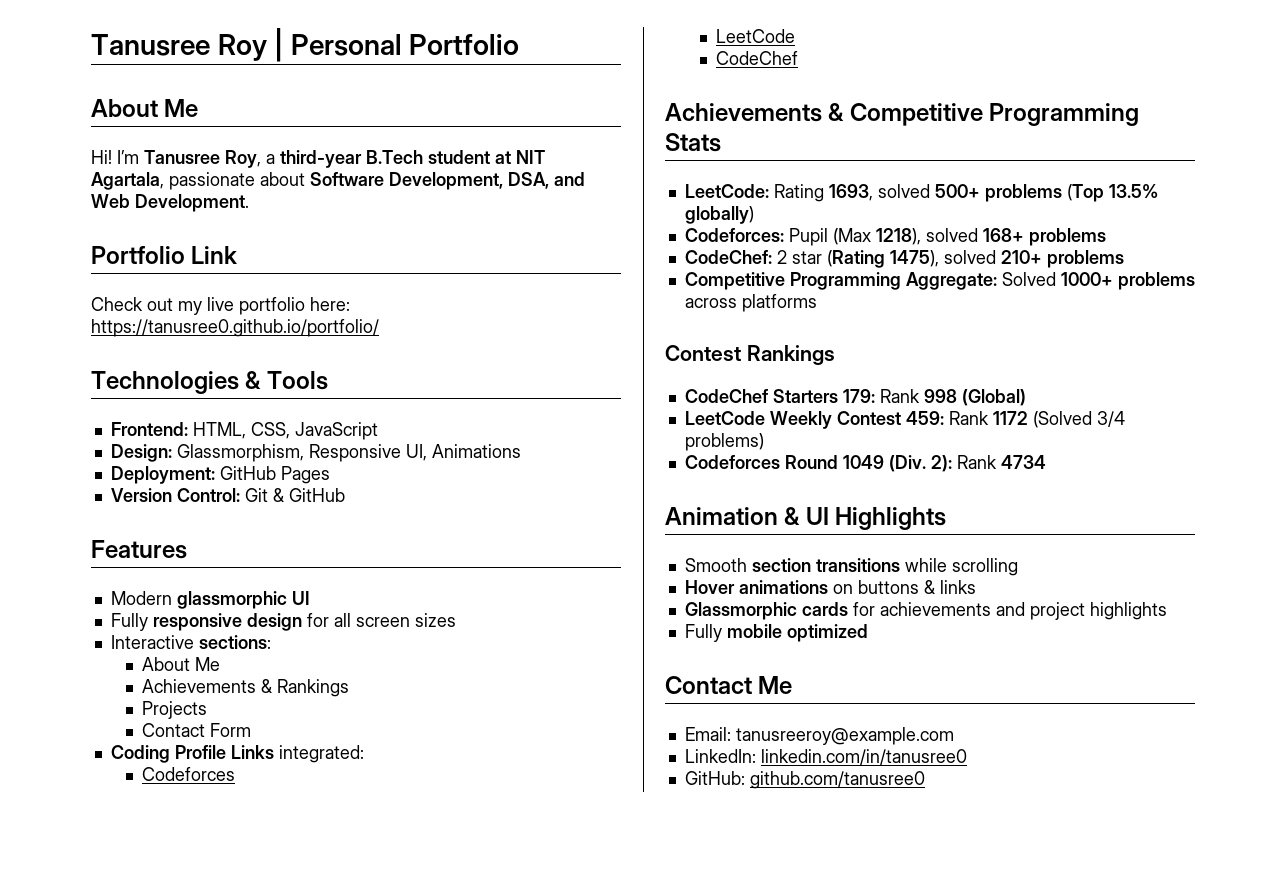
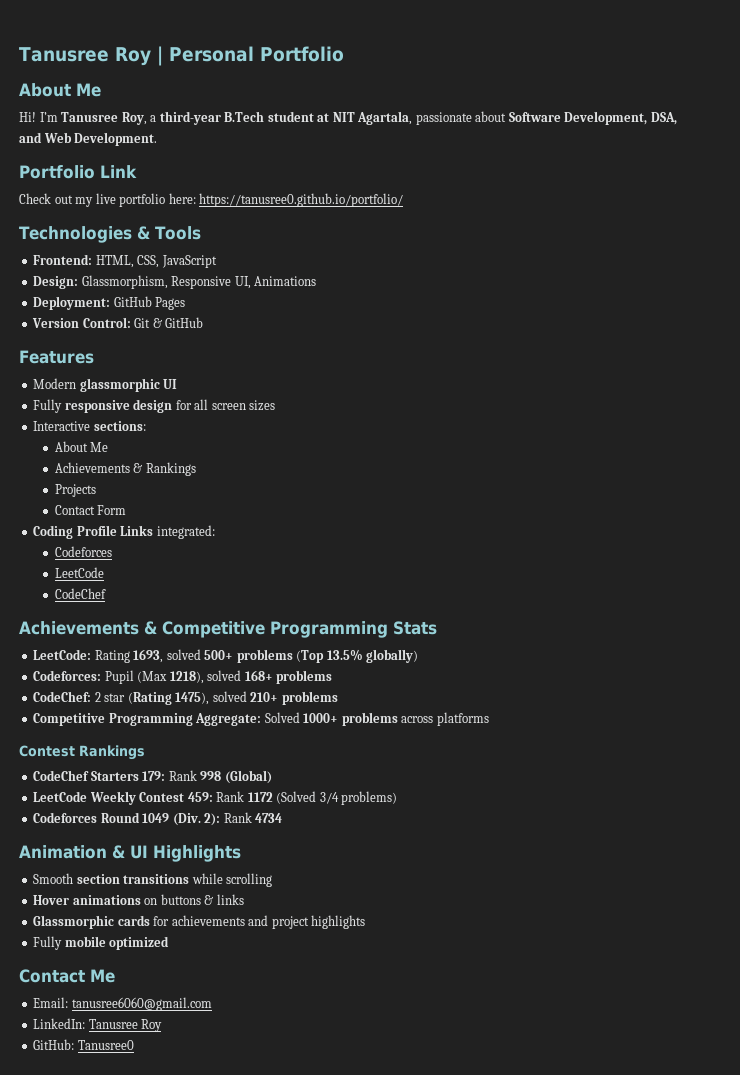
- Email: tanusreeroy@example.com
+ Email: tanusree6060@gmail.com
- LinkedIn: linkedin.com/in/tanusree0
+ LinkedIn: Tanusree Roy
- GitHub: github.com/tanusree0
+ GitHub: Tanusree0

